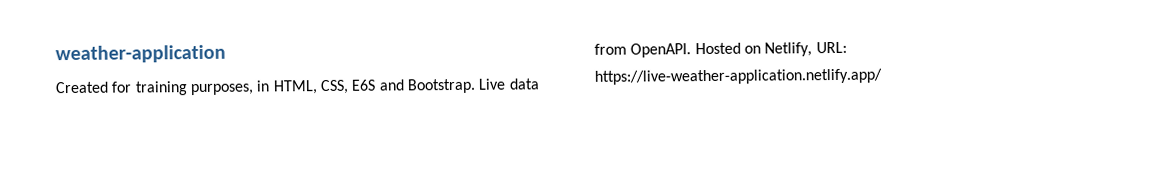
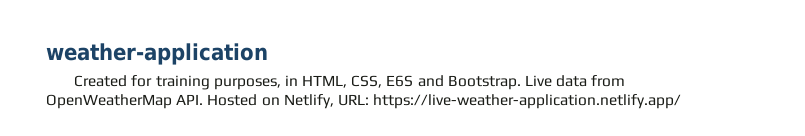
- Live data from OpenAPI. Hosted on Netlify, URL: https://live-weather-application.netlify.app/
+ Live data from OpenWeatherMap API. Hosted on Netlify, URL: https://live-weather-application.netlify.app/

